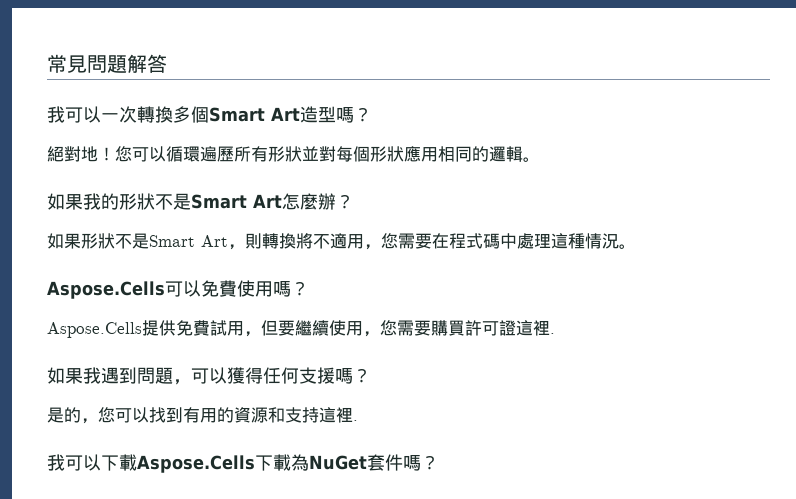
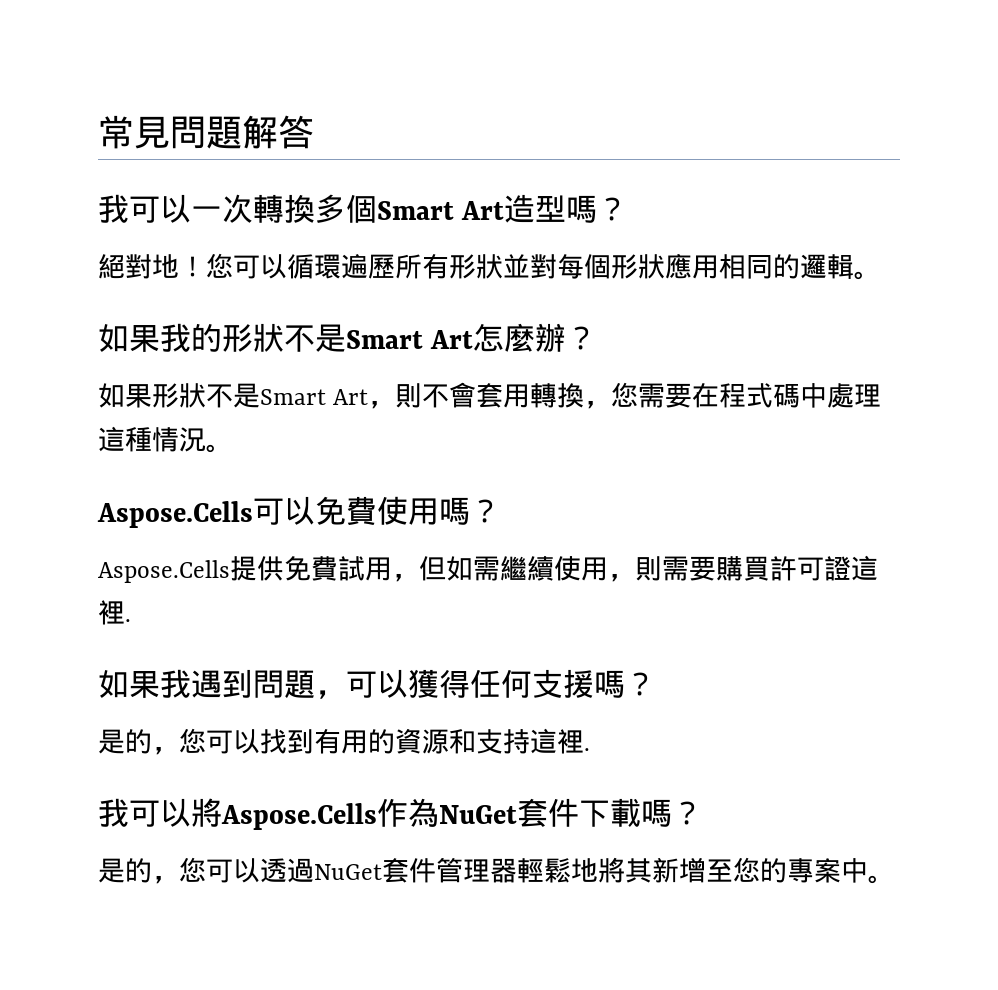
- 如果形狀不是Smart Art，則轉換將不適用，您需要在程式碼中處理這種情況。
+ 如果形狀不是Smart Art，則不會套用轉換，您需要在程式碼中處理這種情況。
- Aspose.Cells提供免費試用，但要繼續使用，您需要購買許可證這裡.
+ Aspose.Cells提供免費試用，但如需繼續使用，則需要購買許可證這裡.
- 我可以下載Aspose.Cells下載為NuGet套件嗎？
+ 我可以將Aspose.Cells作為NuGet套件下載嗎？
+ 是的，您可以透過NuGet套件管理器輕鬆地將其新增至您的專案中。

